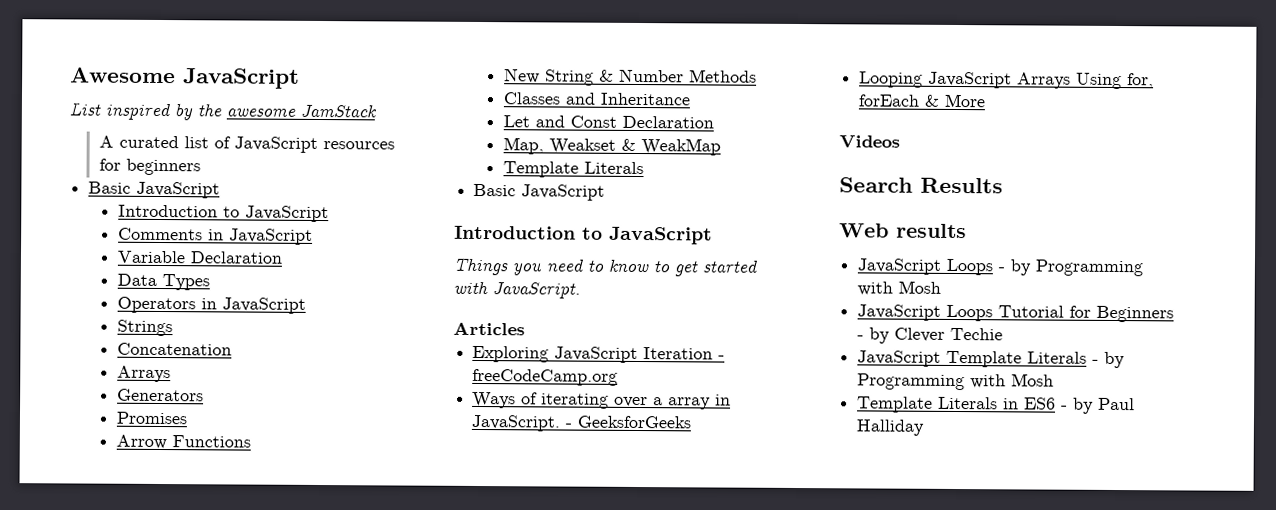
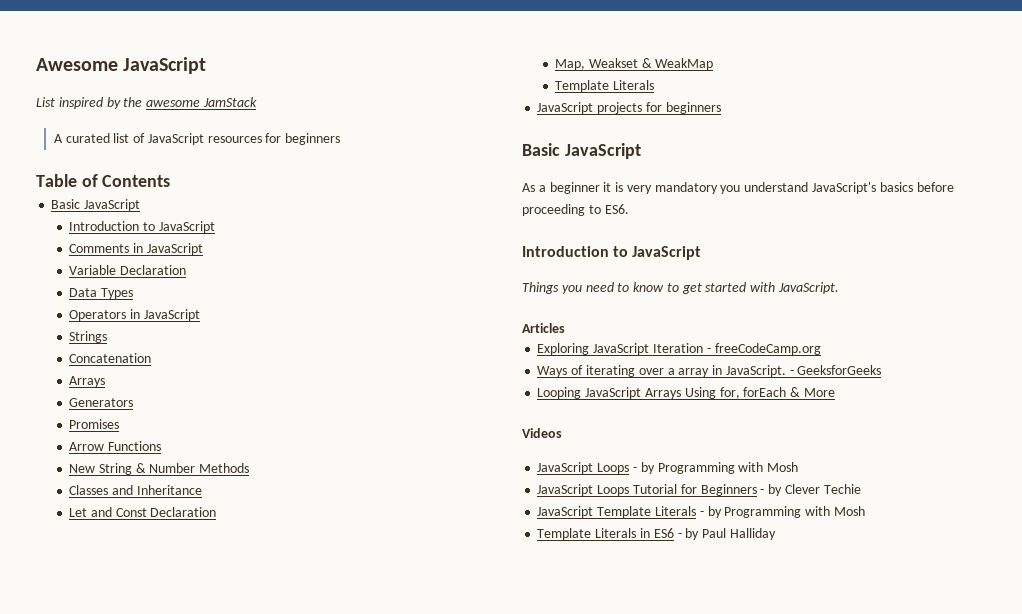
+ Table of Contents
  Map, Weakset & WeakMap
  Template Literals
+ JavaScript projects for beginners
  Basic JavaScript
+ As a beginner it is very mandatory you understand JavaScript's basics before proceeding to ES6.
- Search Results
- Web results

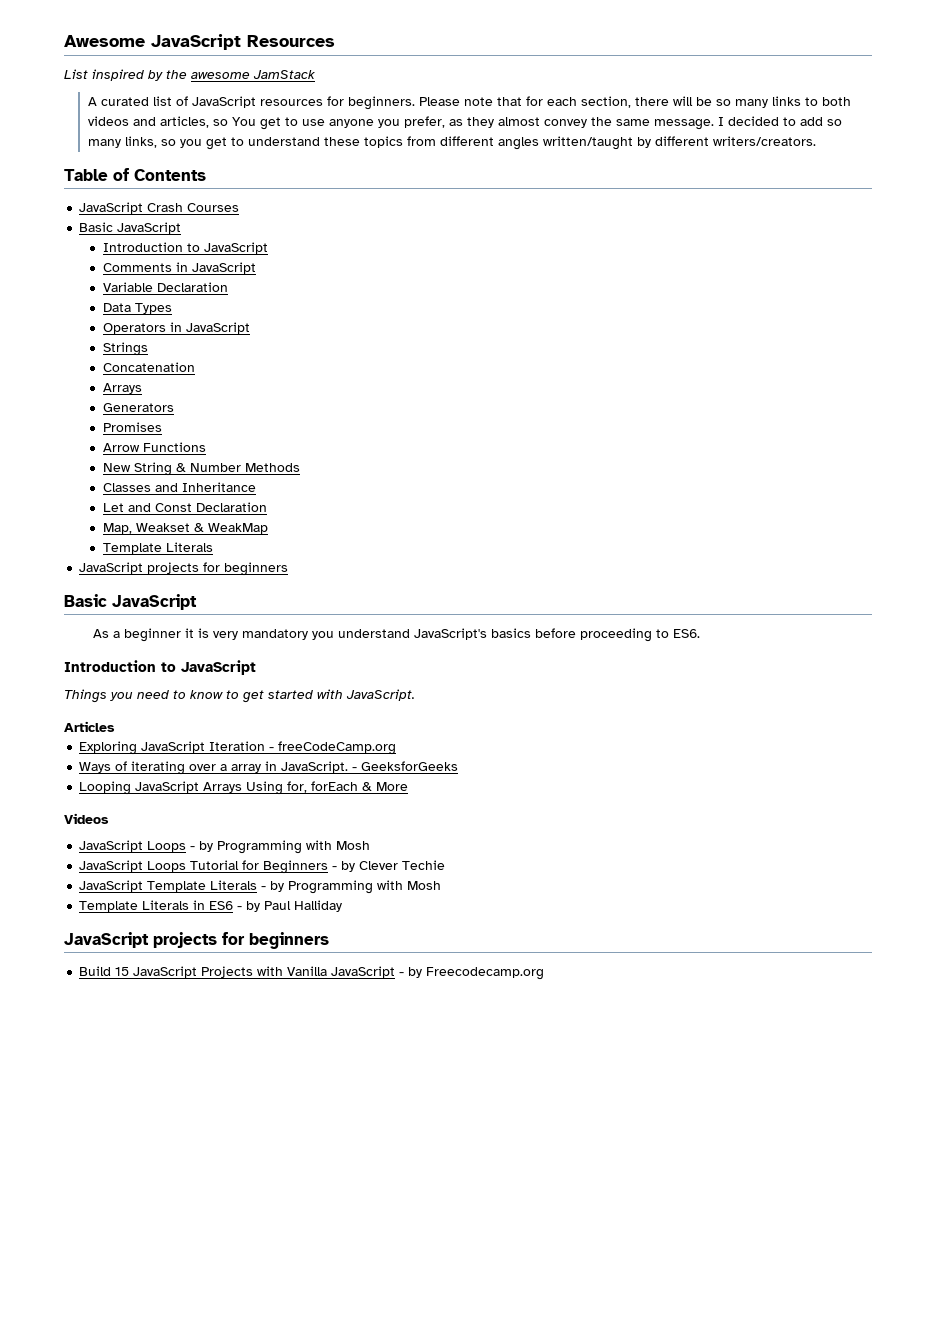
- Awesome JavaScript
+ Awesome JavaScript Resources
- A curated list of JavaScript resources for beginners
+ A curated list of JavaScript resources for beginners. Please note that for each section, there will be so many links to both videos and articles, so You get to use anyone you prefer, as they almost convey the same message. I decided to add so many links, so you get to understand these topics from different angles written/taught by different writers/creators.
+ JavaScript Crash Courses
  Template Literals in ES6 - by Paul Halliday
+ JavaScript projects for beginners
+ Build 15 JavaScript Projects with Vanilla JavaScript - by Freecodecamp.org

